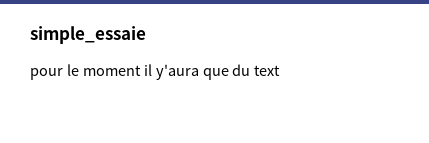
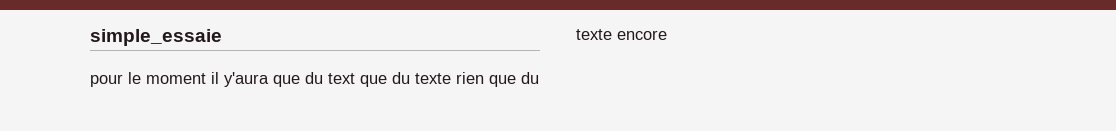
- pour le moment il y'aura que du text
+ pour le moment il y'aura que du text que du texte rien que du texte encore

